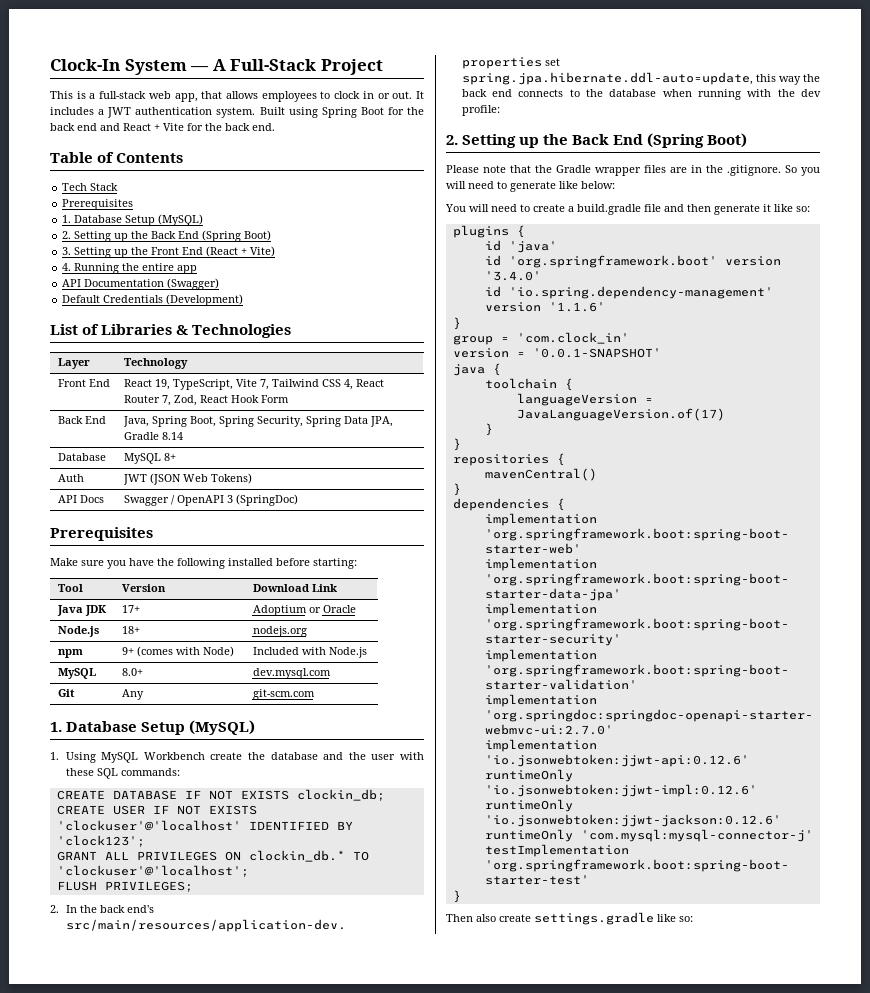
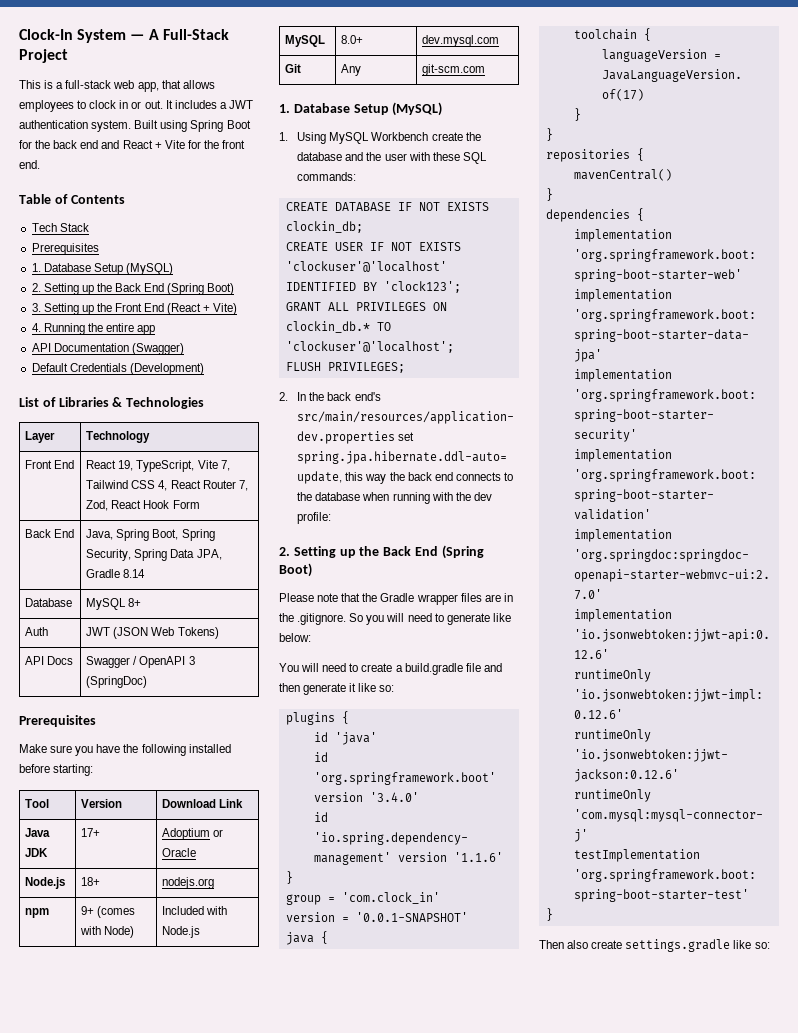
- Built using Spring Boot for the back end and React + Vite for the back end.
+ Built using Spring Boot for the back end and React + Vite for the front end.

